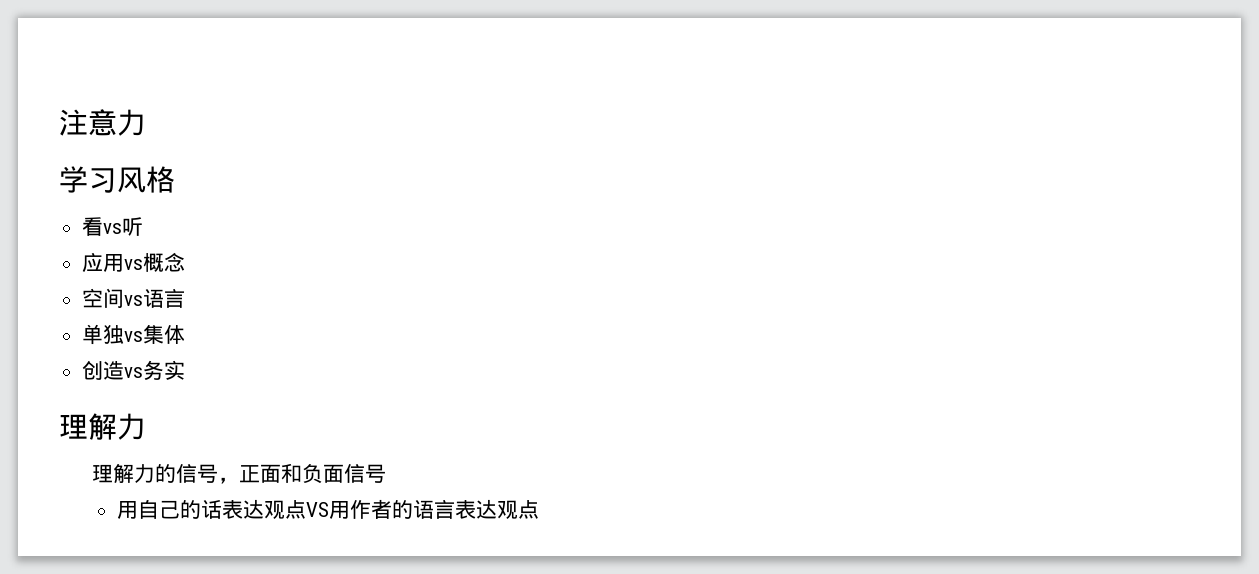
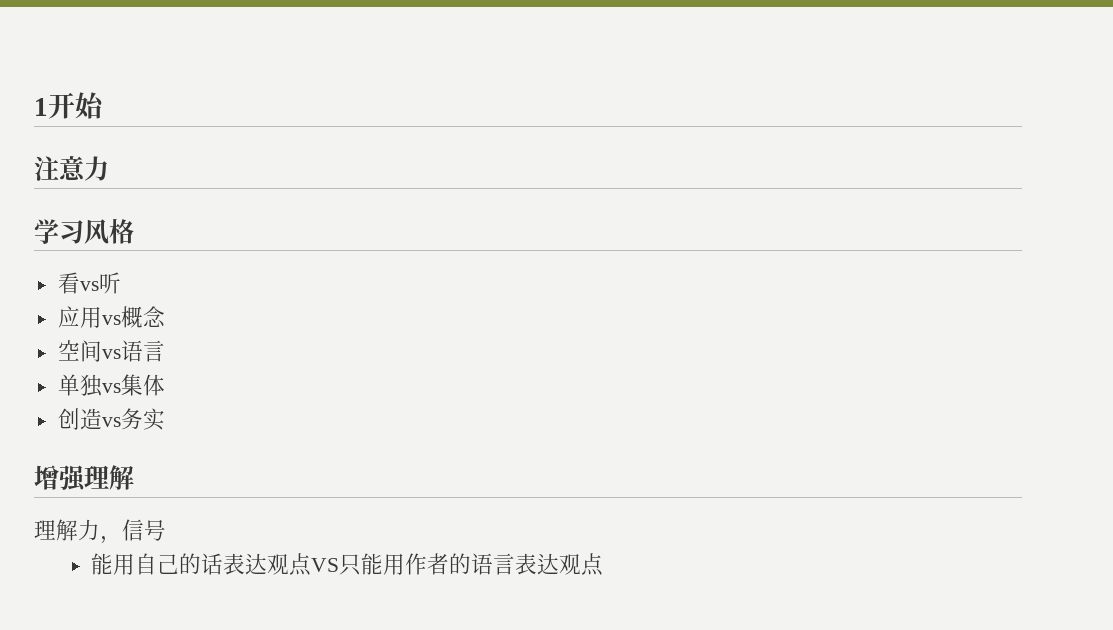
+ 1开始
  创造vs务实
- 理解力
- 理解力的信号，正面和负面信号
+ 增强理解
+ 理解力，信号
- 用自己的话表达观点VS用作者的语言表达观点
+ 能用自己的话表达观点VS只能用作者的语言表达观点

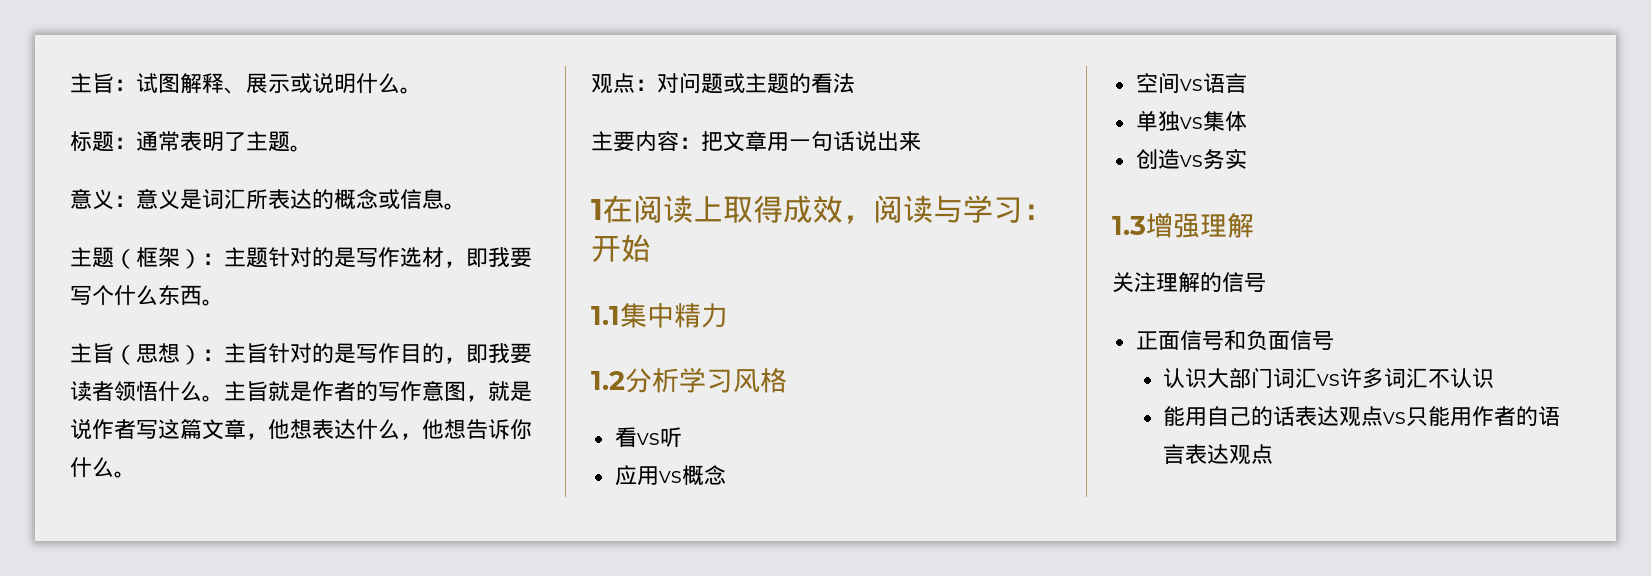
- 1开始
+ 主旨：试图解释、展示或说明什么。
+ 标题：通常表明了主题。
+ 意义：意义是词汇所表达的概念或信息。
+ 主题（框架）：主题针对的是写作选材，即我要写个什么东西。
+ 主旨（思想）：主旨针对的是写作目的，即我要读者领悟什么。主旨就是作者的写作意图，就是说作者写这篇文章，他想表达什么，他想告诉你什么。
+ 观点：对问题或主题的看法
+ 主要内容：把文章用一句话说出来
+ 1在阅读上取得成效，阅读与学习：开始
- 注意力
+ 1.1集中精力
- 学习风格
+ 1.2分析学习风格
- 增强理解
+ 1.3增强理解
- 理解力，信号
+ 关注理解的信号
+ 正面信号和负面信号
+ 认识大部门词汇vs许多词汇不认识
- 能用自己的话表达观点VS只能用作者的语言表达观点
+ 能用自己的话表达观点vs只能用作者的语言表达观点

